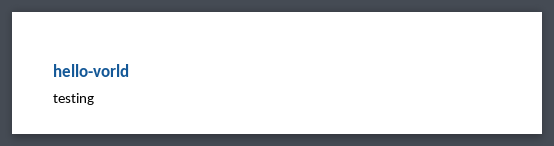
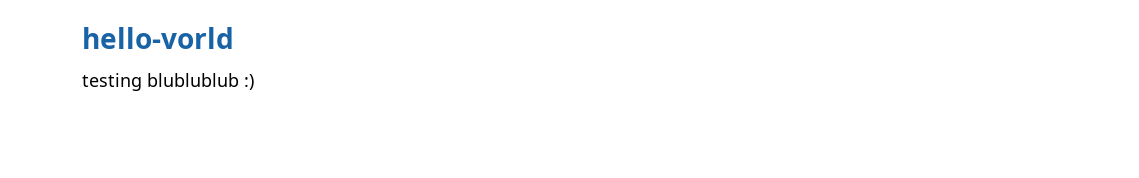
- testing
+ testing blublublub :)

